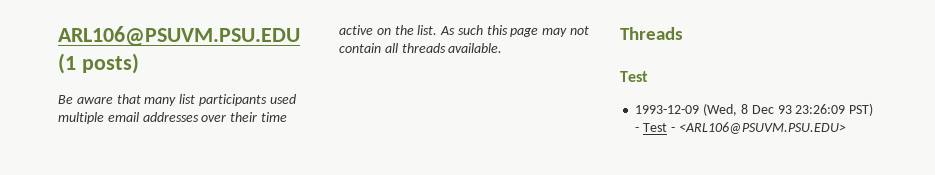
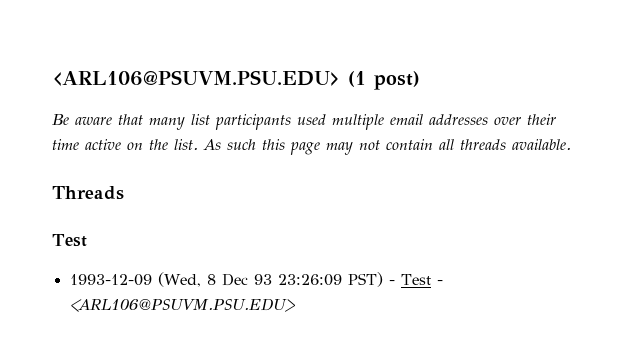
- ARL106@PSUVM.PSU.EDU (1 posts)
+ <ARL106@PSUVM.PSU.EDU> (1 post)

